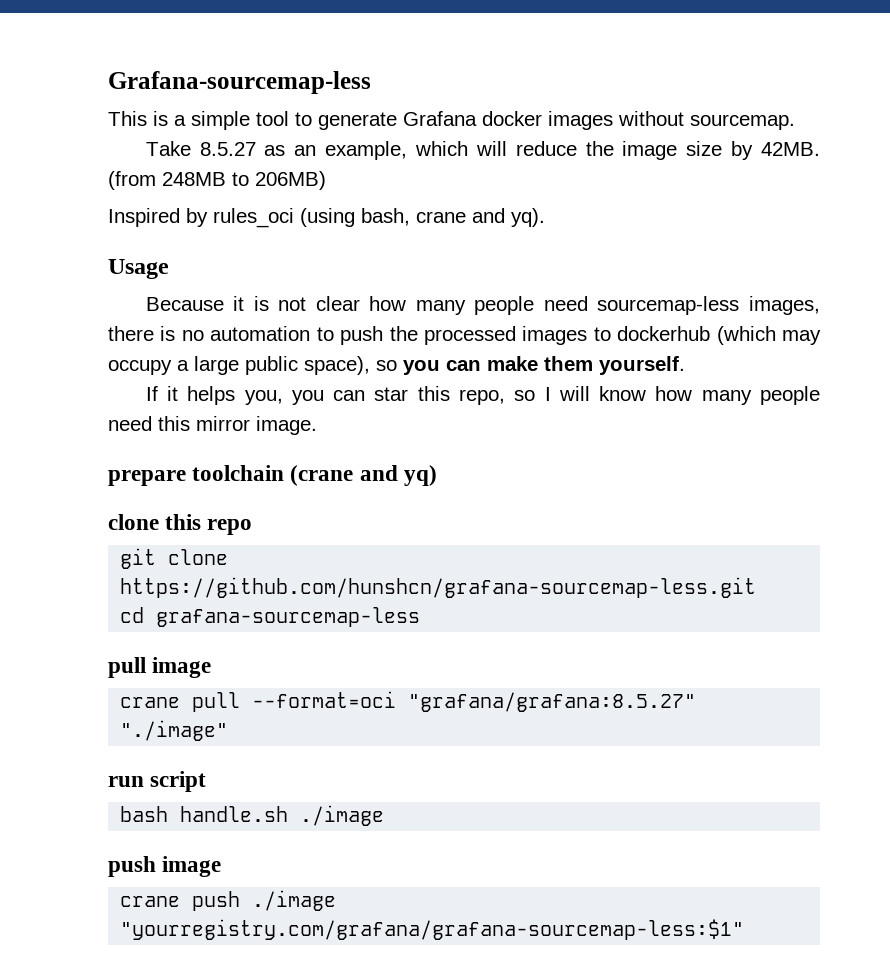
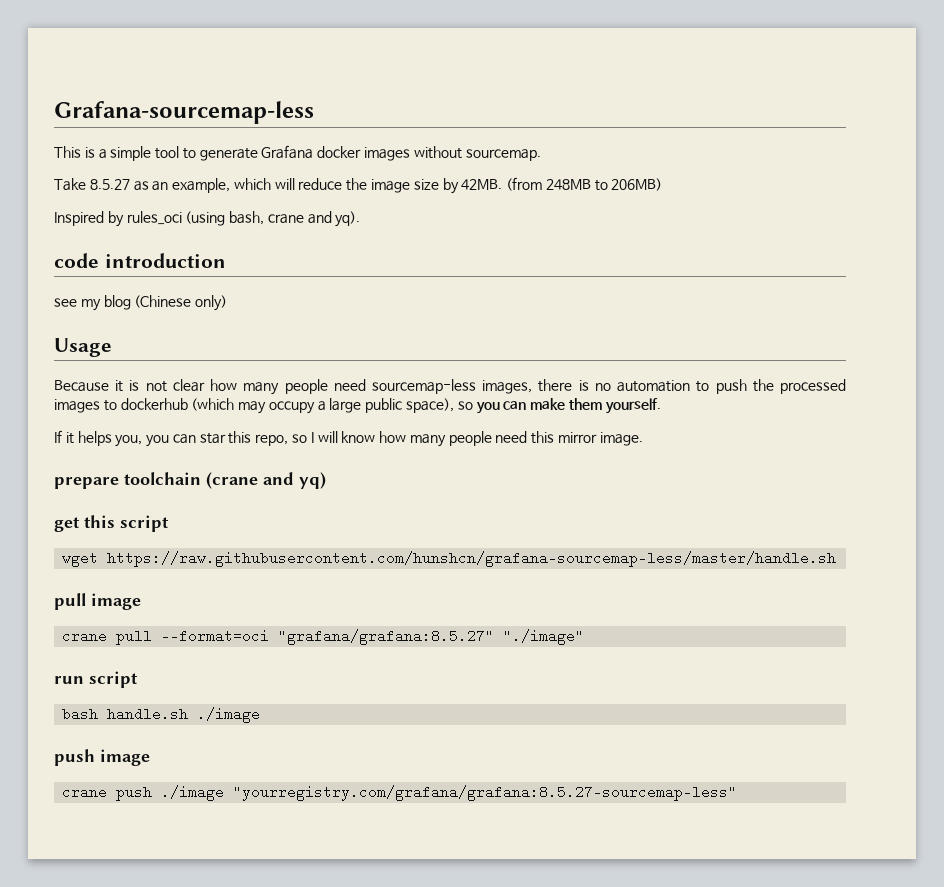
+ code introduction
+ see my blog (Chinese only)
- clone this repo
- git clone https://github.com/hunshcn/grafana-sourcemap-less.git
- cd grafana-sourcemap-less
+ get this script
+ wget https://raw.githubusercontent.com/hunshcn/grafana-sourcemap-less/master/handle.sh
- crane push ./image "yourregistry.com/grafana/grafana-sourcemap-less:$1"
+ crane push ./image "yourregistry.com/grafana/grafana:8.5.27-sourcemap-less"

